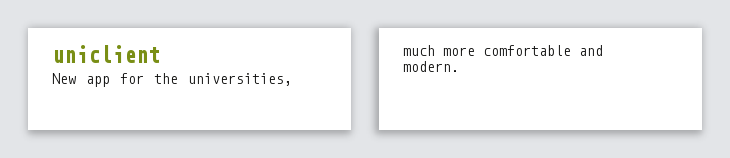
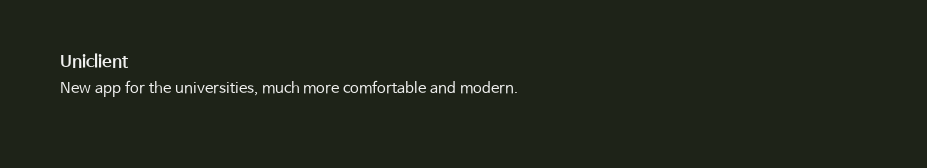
- uniclient
+ Uniclient

